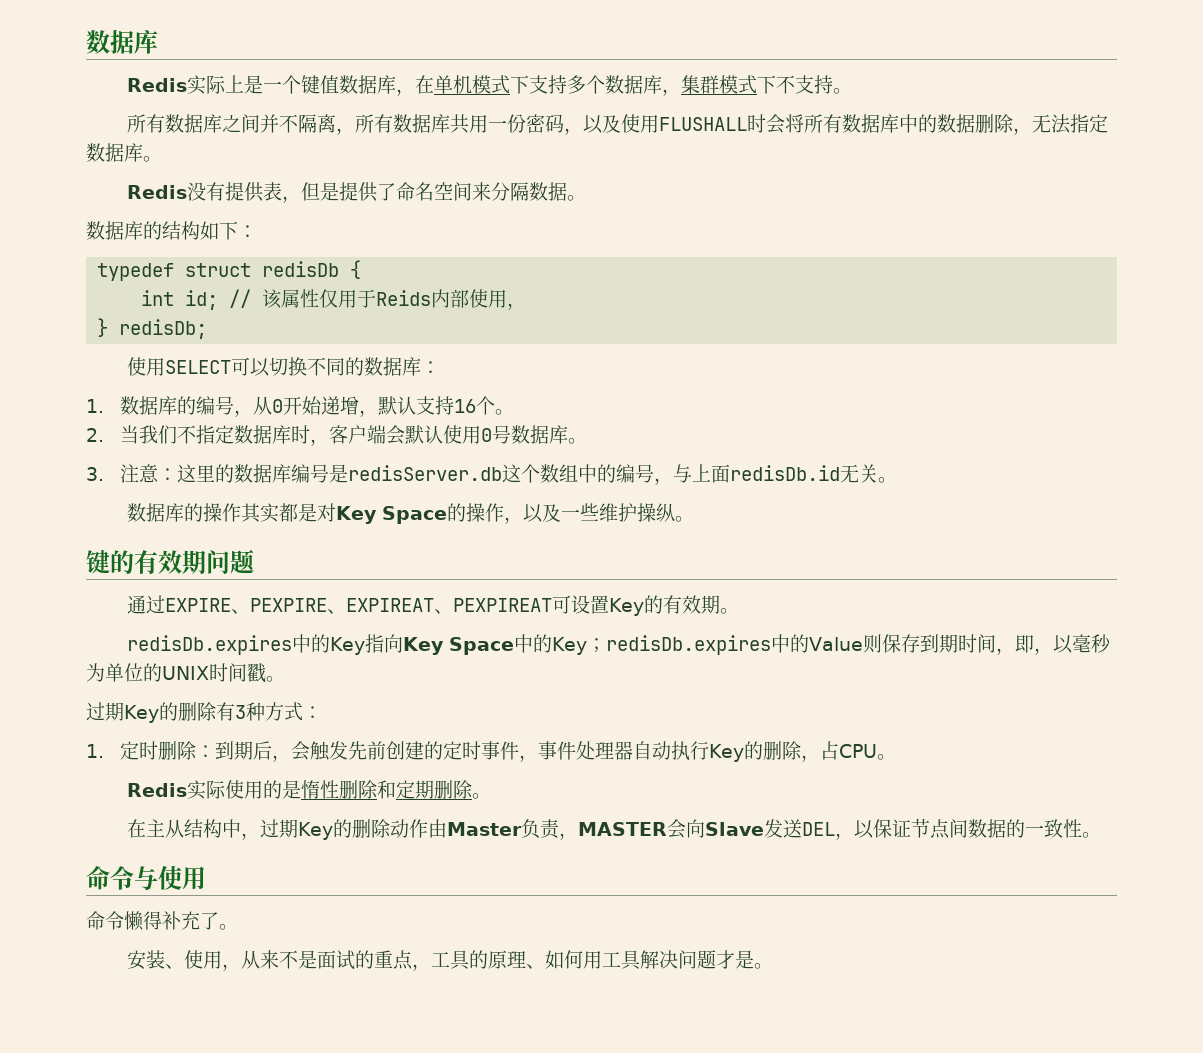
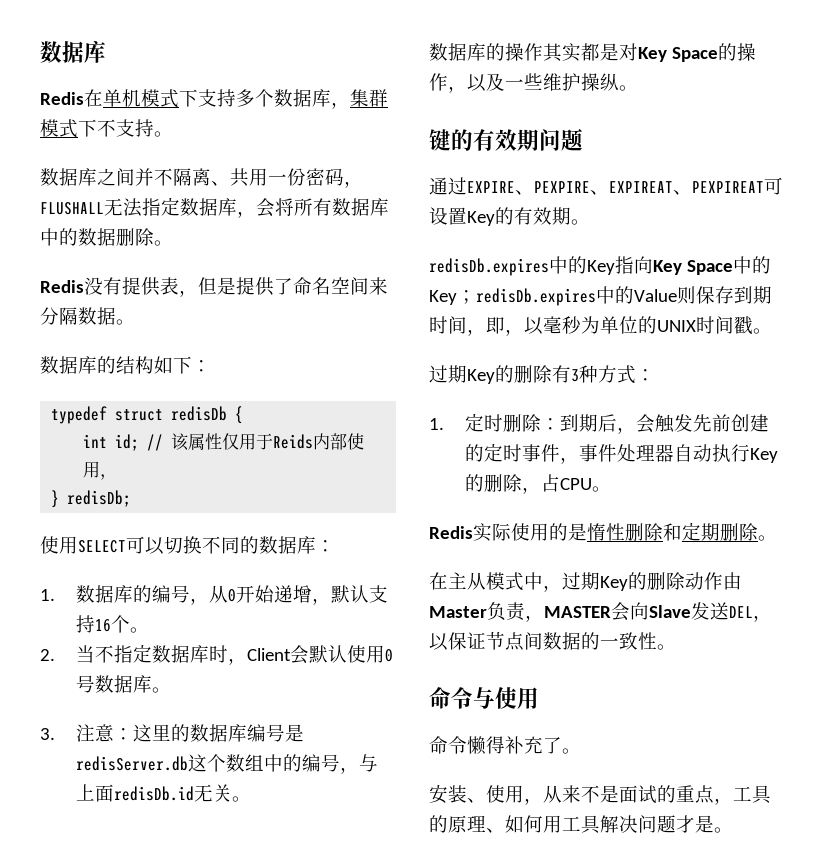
- Redis实际上是一个键值数据库，在单机模式下支持多个数据库，集群模式下不支持。
+ Redis在单机模式下支持多个数据库，集群模式下不支持。
- 所有数据库之间并不隔离，所有数据库共用一份密码，以及使用FLUSHALL时会将所有数据库中的数据删除，无法指定数据库。
+ 数据库之间并不隔离、共用一份密码，FLUSHALL无法指定数据库，会将所有数据库中的数据删除。
- 2.当我们不指定数据库时，客户端会默认使用0号数据库。
+ 2.当不指定数据库时，Client会默认使用0号数据库。
- 在主从结构中，过期Key的删除动作由Master负责，MASTER会向Slave发送DEL，以保证节点间数据的一致性。
+ 在主从模式中，过期Key的删除动作由Master负责，MASTER会向Slave发送DEL，以保证节点间数据的一致性。

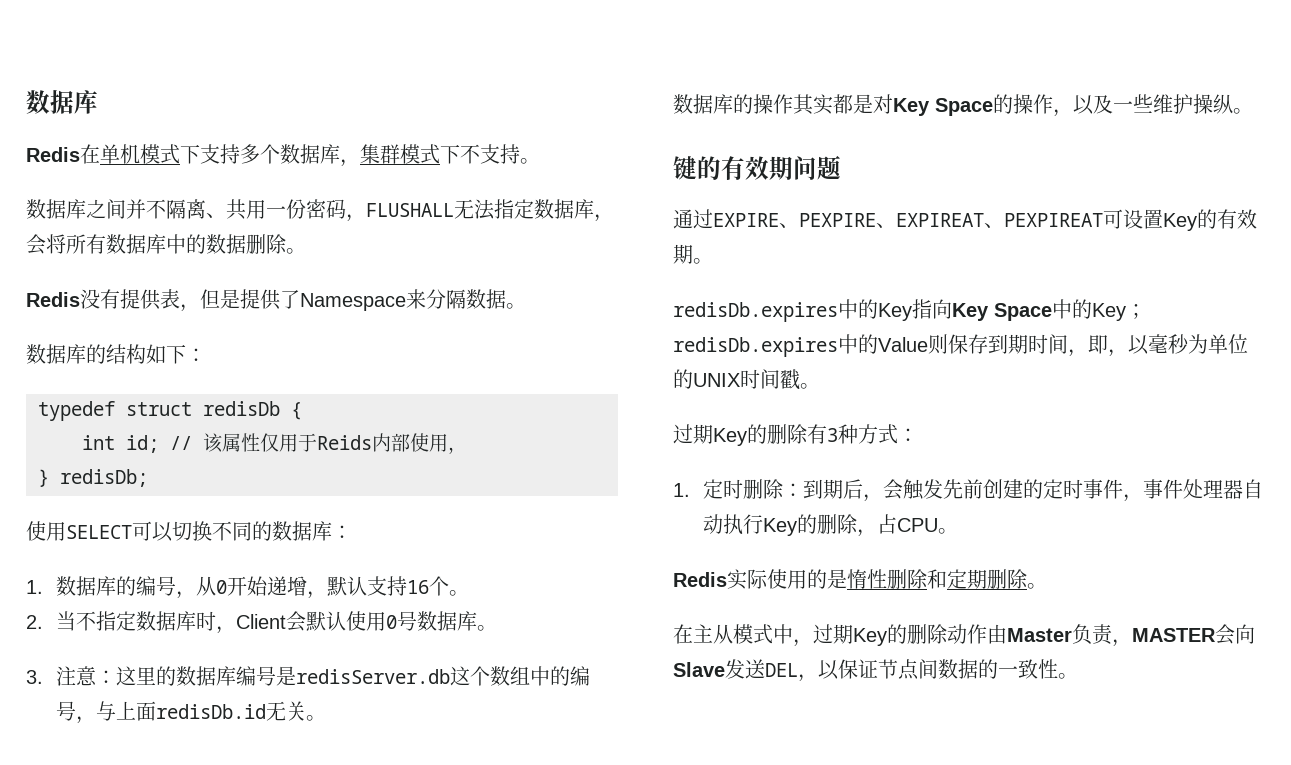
- Redis没有提供表，但是提供了命名空间来分隔数据。
+ Redis没有提供表，但是提供了Namespace来分隔数据。
- 命令与使用
- 命令懒得补充了。
- 安装、使用，从来不是面试的重点，工具的原理、如何用工具解决问题才是。

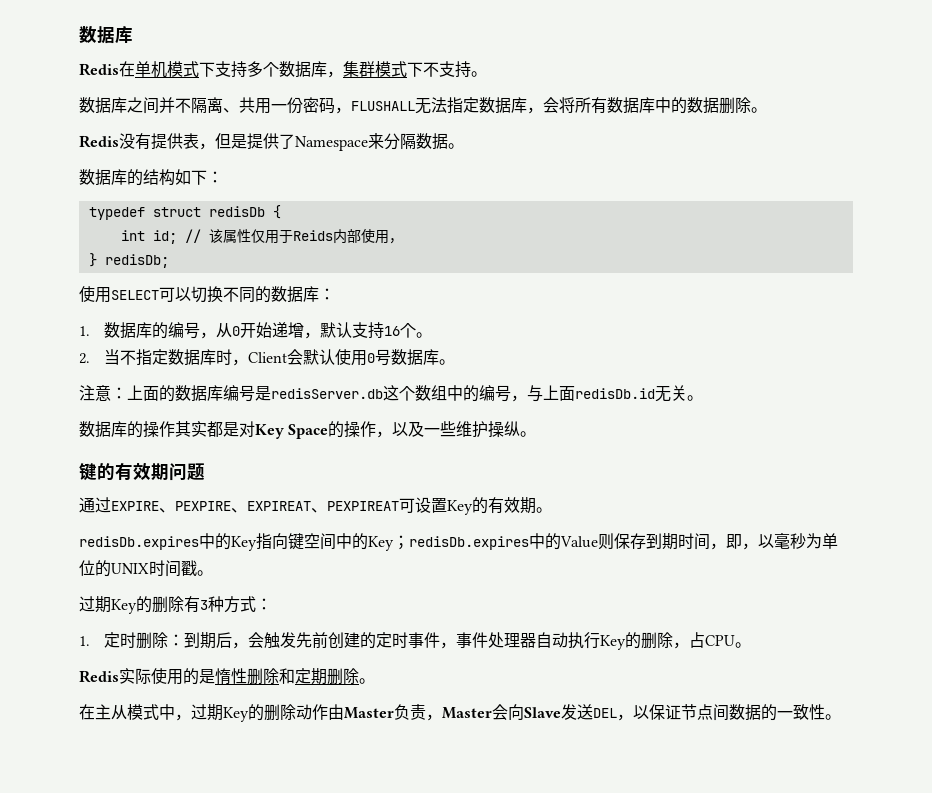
- 3.注意：这里的数据库编号是redisServer.db这个数组中的编号，与上面redisDb.id无关。
+ 注意：上面的数据库编号是redisServer.db这个数组中的编号，与上面redisDb.id无关。
- redisDb.expires中的Key指向Key Space中的Key；redisDb.expires中的Value则保存到期时间，即，以毫秒为单位的UNIX时间戳。
+ redisDb.expires中的Key指向键空间中的Key；redisDb.expires中的Value则保存到期时间，即，以毫秒为单位的UNIX时间戳。
- 在主从模式中，过期Key的删除动作由Master负责，MASTER会向Slave发送DEL，以保证节点间数据的一致性。
+ 在主从模式中，过期Key的删除动作由Master负责，Master会向Slave发送DEL，以保证节点间数据的一致性。

